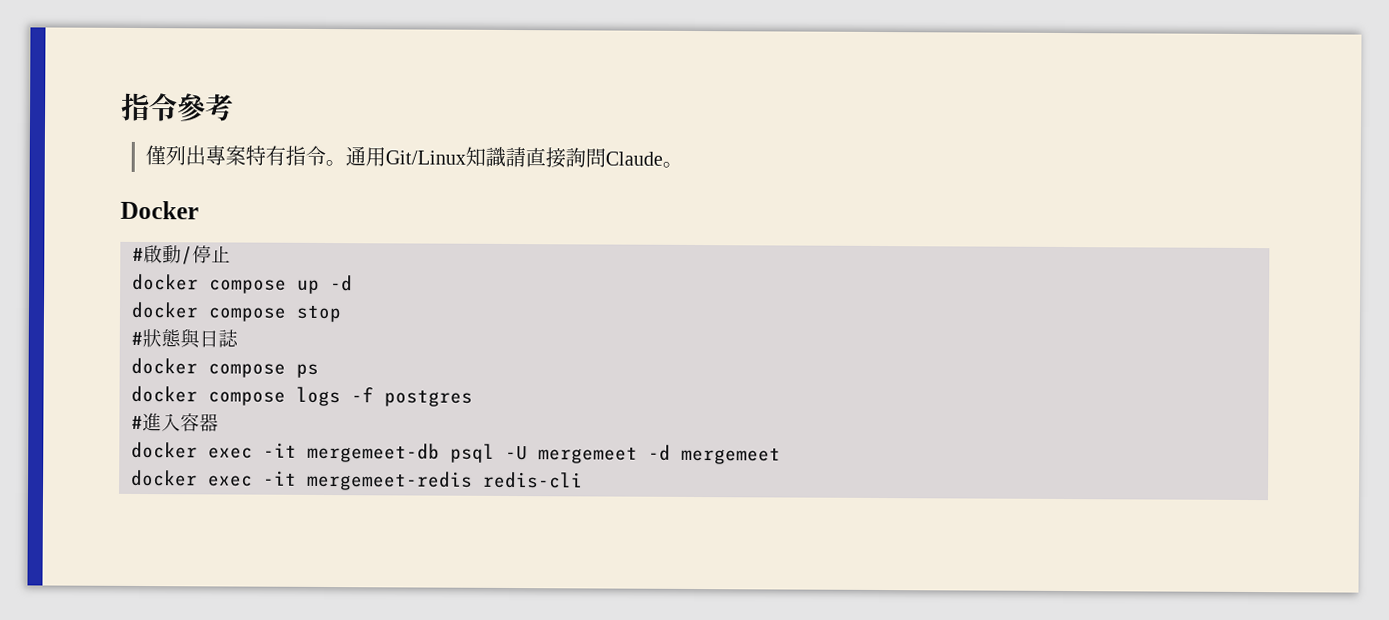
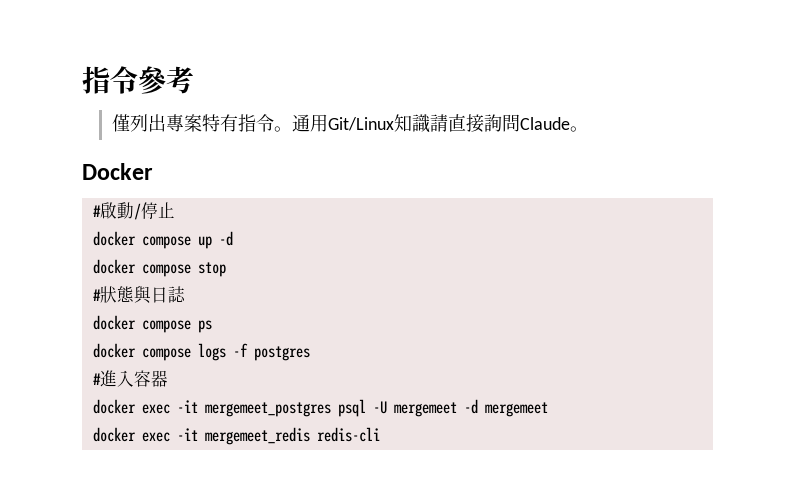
- docker exec -it mergemeet-db psql -U mergemeet -d mergemeet
+ docker exec -it mergemeet_postgres psql -U mergemeet -d mergemeet
- docker exec -it mergemeet-redis redis-cli
+ docker exec -it mergemeet_redis redis-cli

